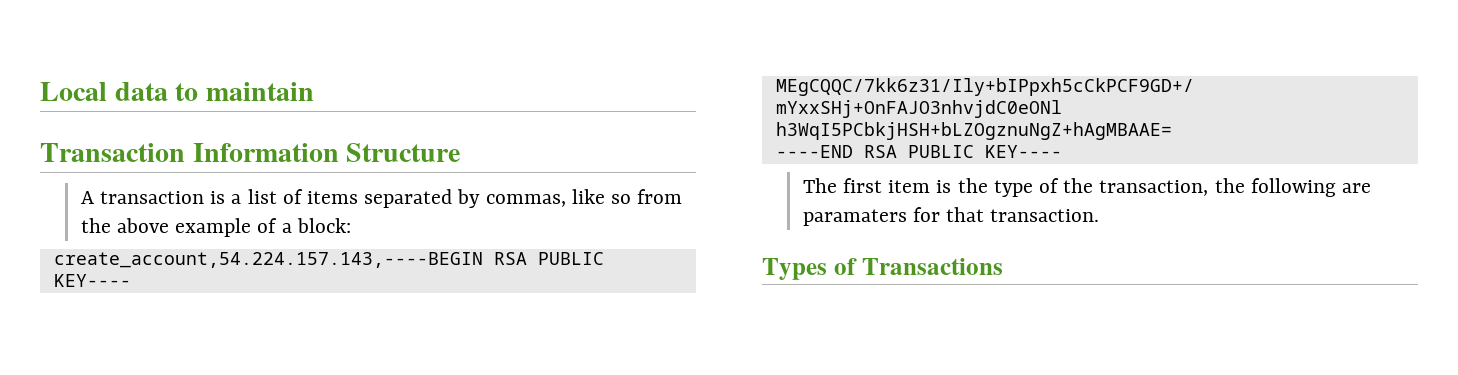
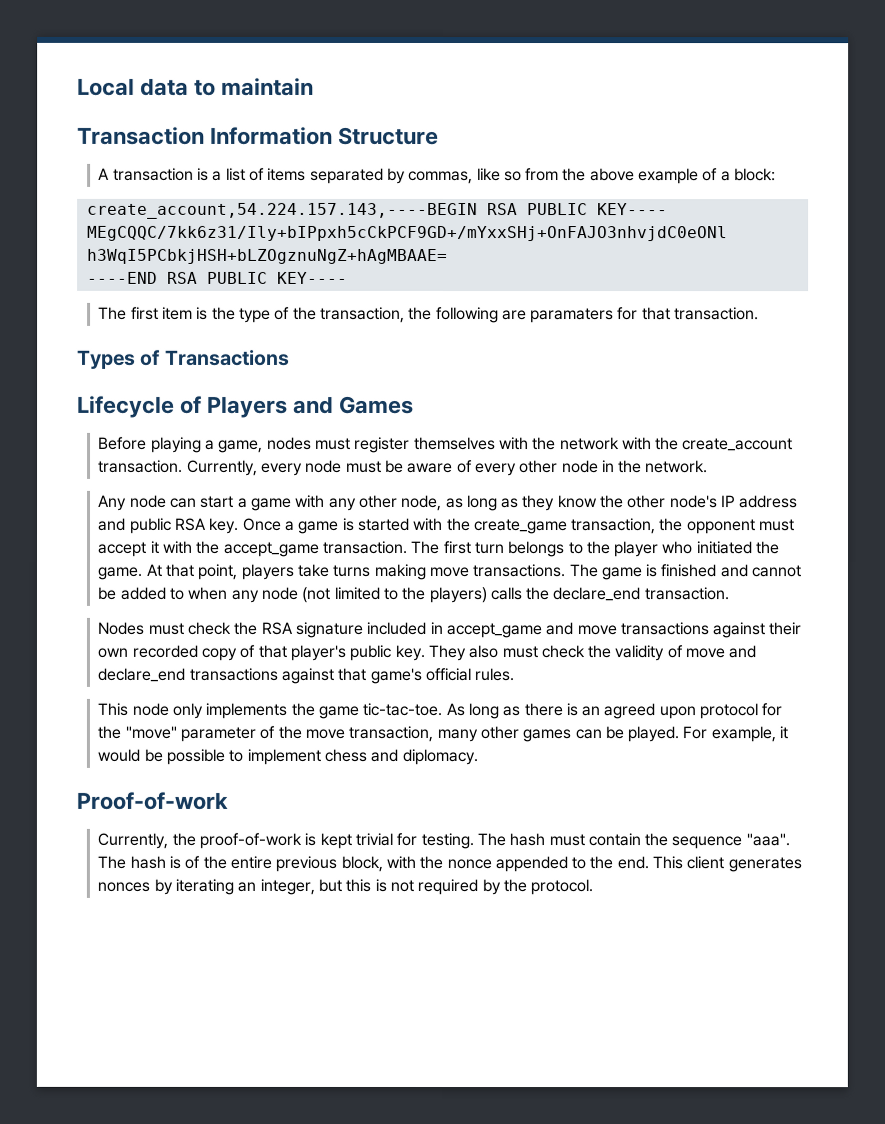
+ Lifecycle of Players and Games
+ Before playing a game, nodes must register themselves with the network with the create_account transaction. Currently, every node must be aware of every other node in the network.
+ Any node can start a game with any other node, as long as they know the other node's IP address and public RSA key. Once a game is started with the create_game transaction, the opponent must accept it with the accept_game transaction. The first turn belongs to the player who initiated the game. At that point, players take turns making move transactions. The game is finished and cannot be added to when any node (not limited to the players) calls the declare_end transaction.
+ Nodes must check the RSA signature included in accept_game and move transactions against their own recorded copy of that player's public key. They also must check the validity of move and declare_end transactions against that game's official rules.
+ This node only implements the game tic-tac-toe. As long as there is an agreed upon protocol for the "move" parameter of the move transaction, many other games can be played. For example, it would be possible to implement chess and diplomacy.
+ Proof-of-work
+ Currently, the proof-of-work is kept trivial for testing. The hash must contain the sequence "aaa". The hash is of the entire previous block, with the nonce appended to the end. This client generates nonces by iterating an integer, but this is not required by the protocol.

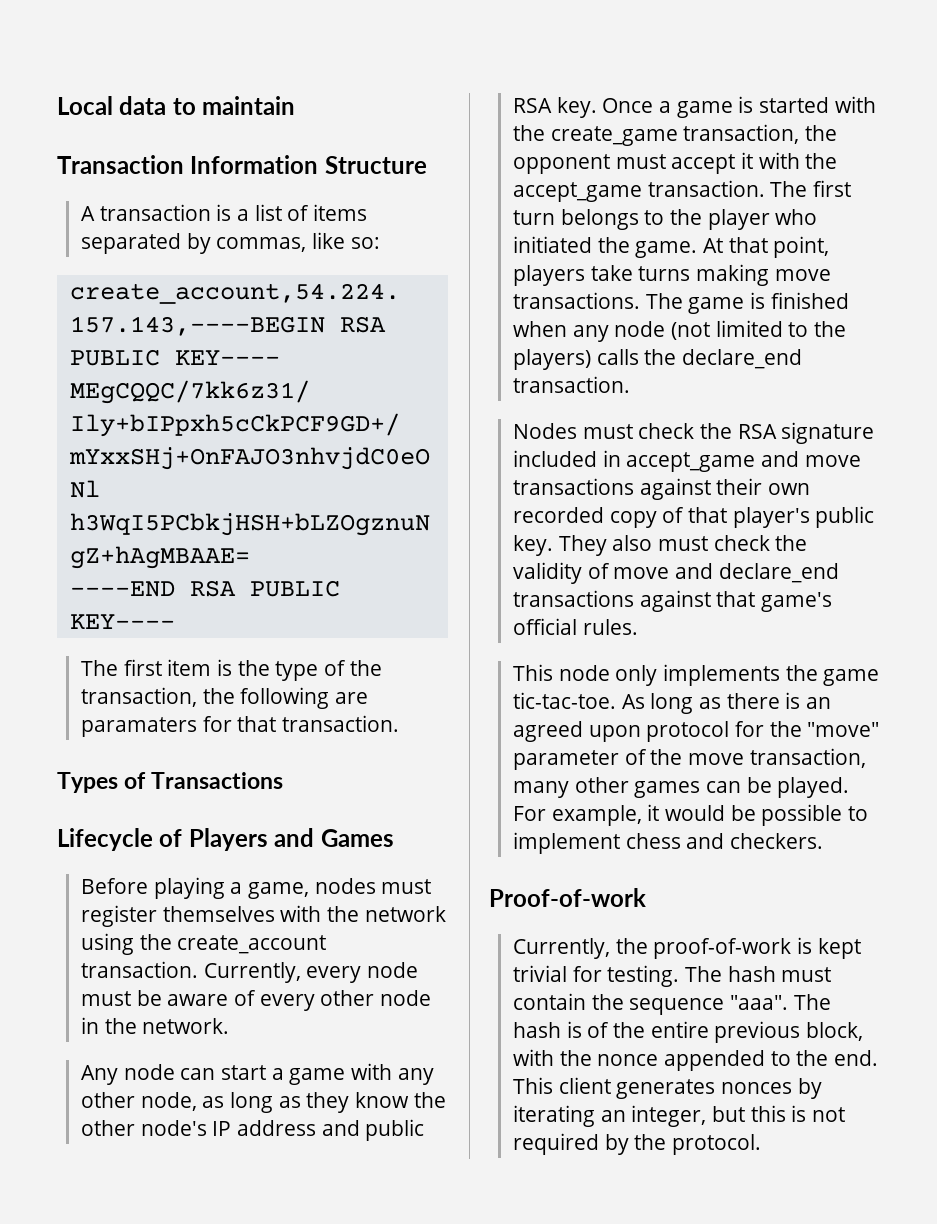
- A transaction is a list of items separated by commas, like so from the above example of a block:
+ A transaction is a list of items separated by commas, like so:
- Before playing a game, nodes must register themselves with the network with the create_account transaction.
+ Before playing a game, nodes must register themselves with the network using the create_account transaction.
- The game is finished and cannot be added to when any node (not limited to the players) calls the declare_end transaction.
+ The game is finished when any node (not limited to the players) calls the declare_end transaction.
- For example, it would be possible to implement chess and diplomacy.
+ For example, it would be possible to implement chess and checkers.

